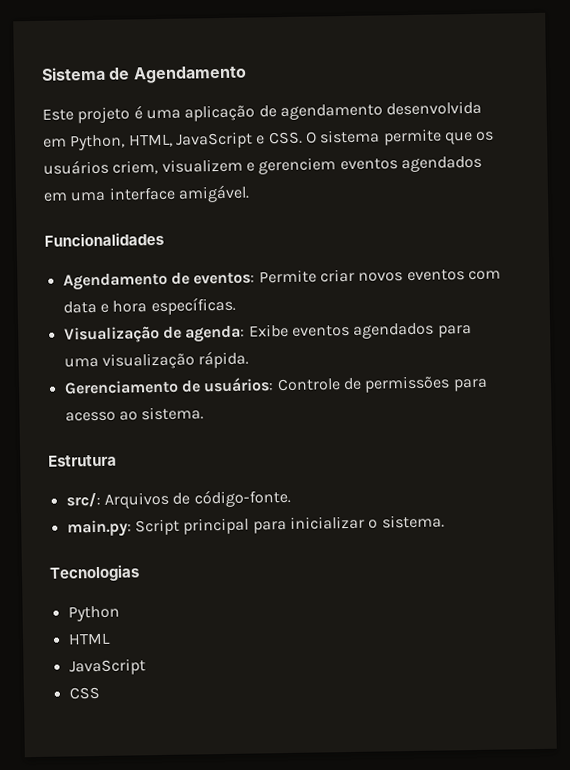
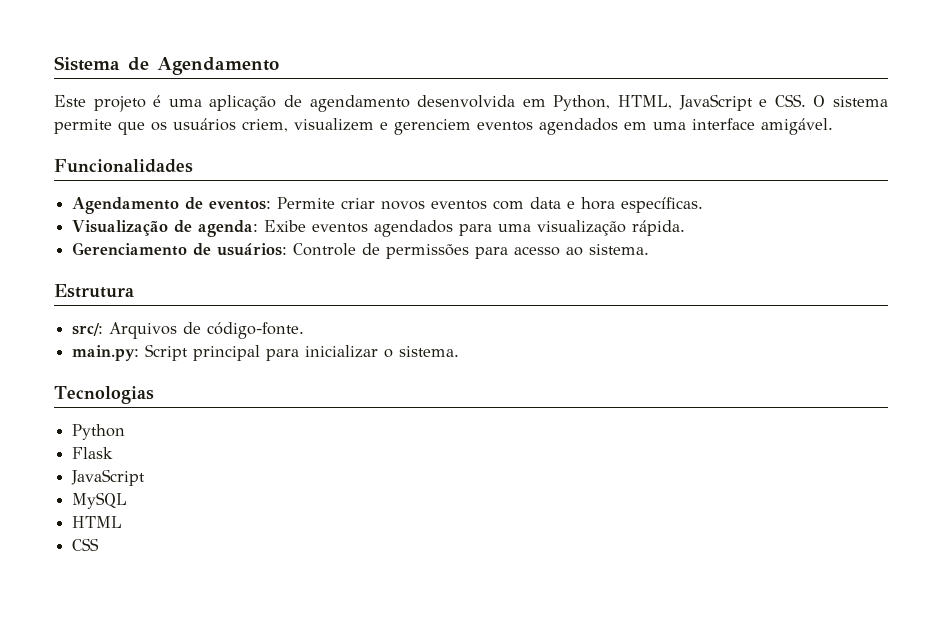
+ Flask
+ JavaScript
+ MySQL
  HTML
- JavaScript

